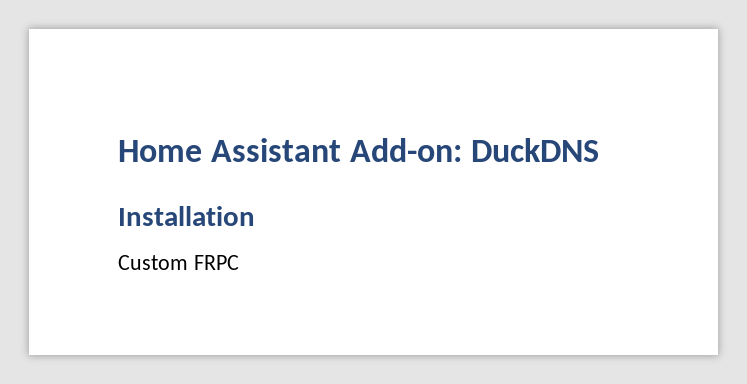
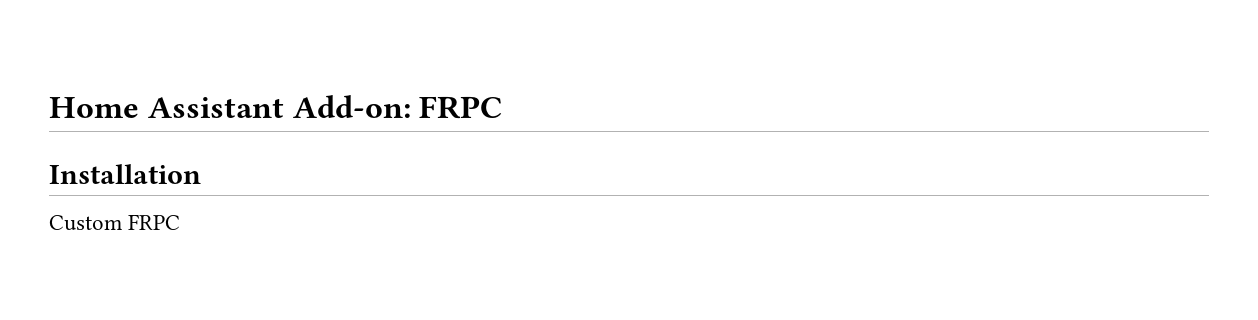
- Home Assistant Add-on: DuckDNS
+ Home Assistant Add-on: FRPC

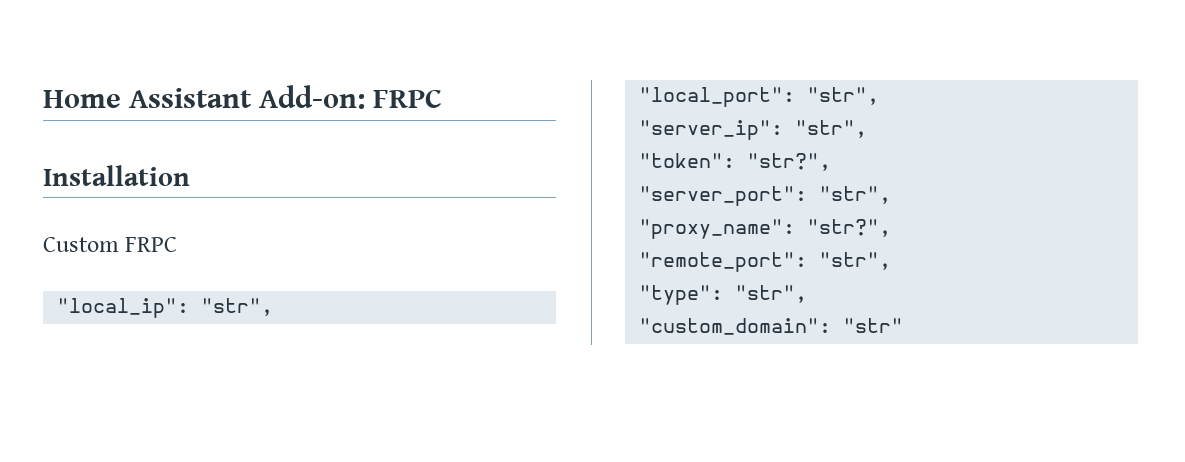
+ "local_ip": "str",
+ "local_port": "str",
+ "server_ip": "str",
+ "token": "str?",
+ "server_port": "str",
+ "proxy_name": "str?",
+ "remote_port": "str",
+ "type": "str",
+ "custom_domain": "str"

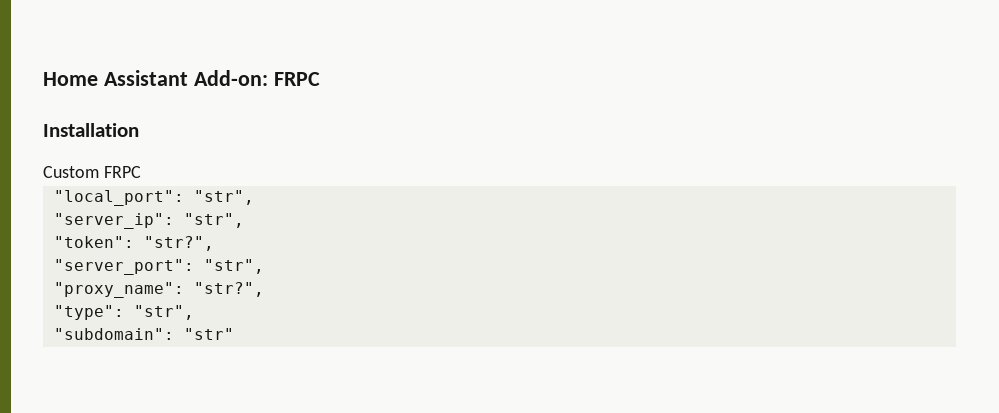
- "local_ip": "str",
- "remote_port": "str",
- "custom_domain": "str"
+ "subdomain": "str"

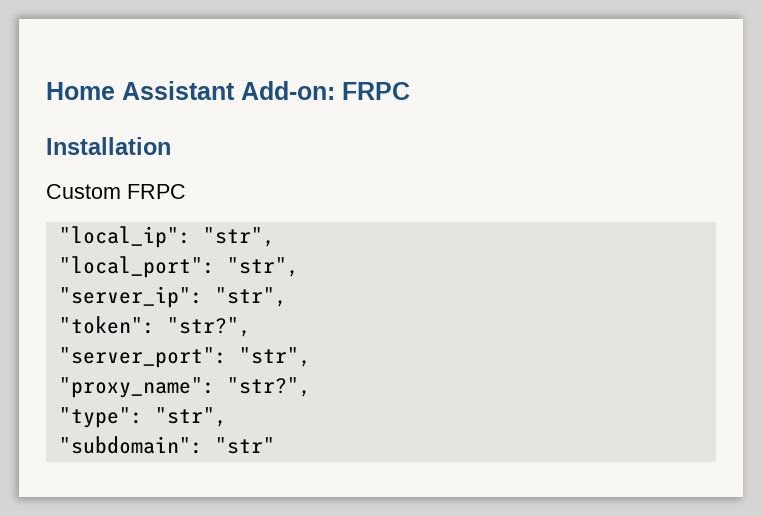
+ "local_ip": "str",

